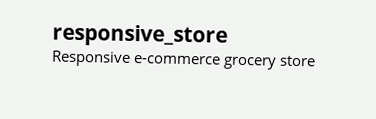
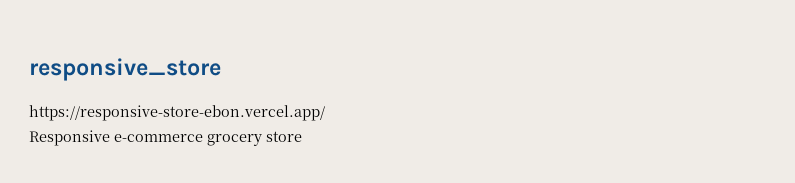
+ https://responsive-store-ebon.vercel.app/

